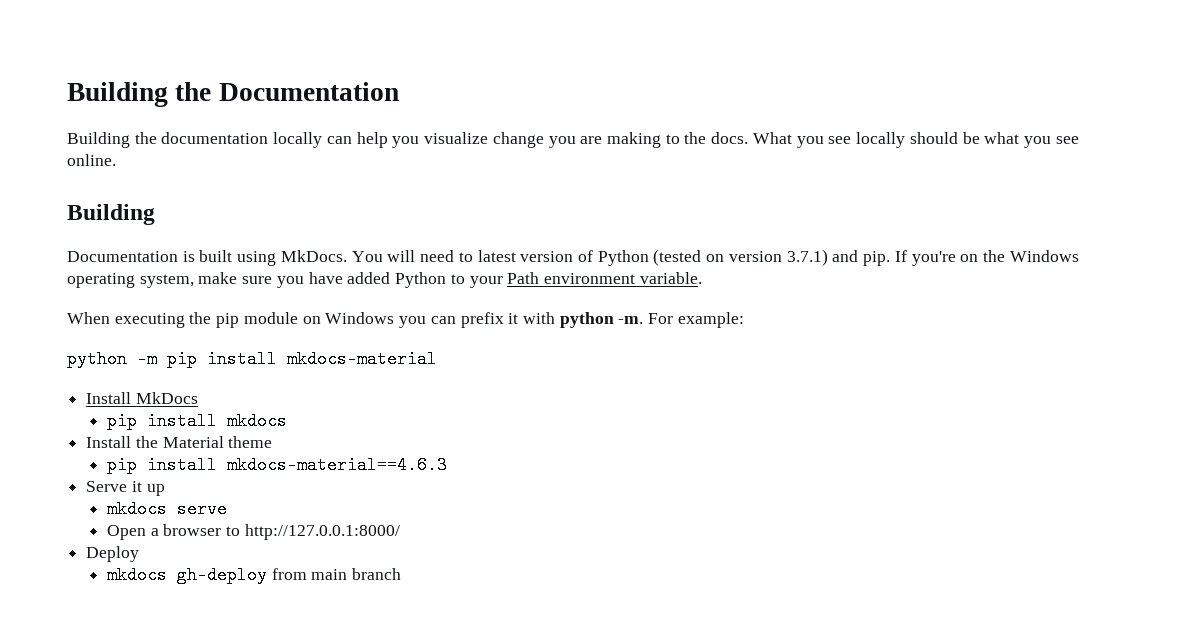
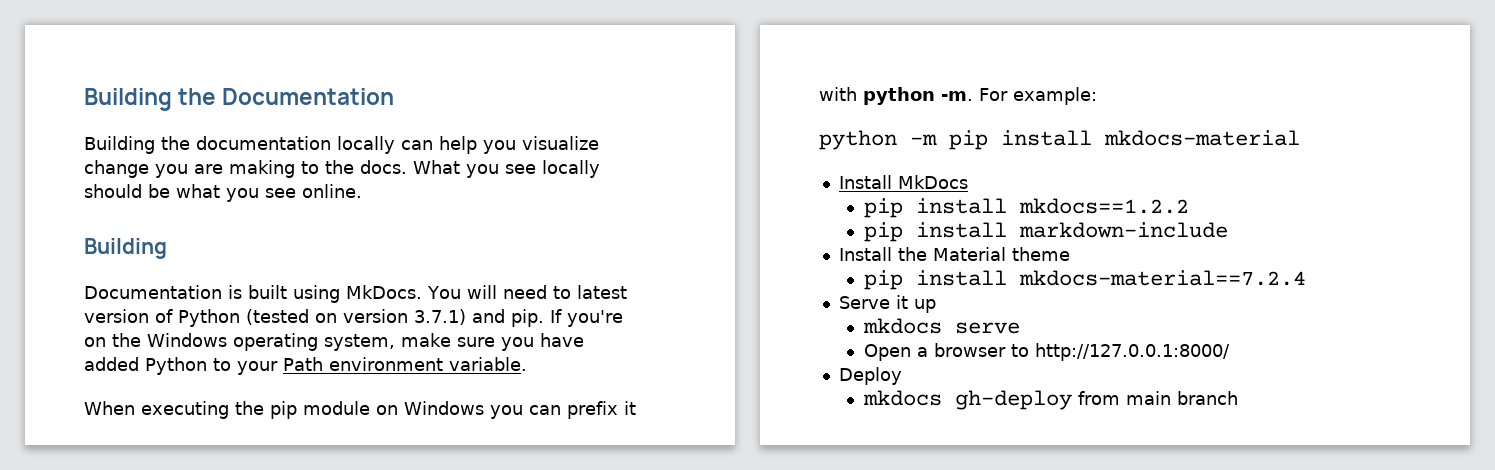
- pip install mkdocs
+ pip install mkdocs==1.2.2
+ pip install markdown-include
- pip install mkdocs-material==4.6.3
+ pip install mkdocs-material==7.2.4

